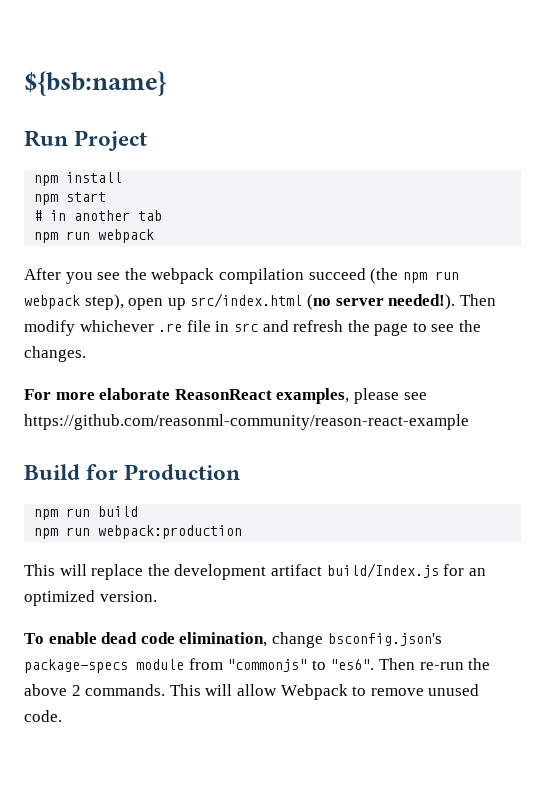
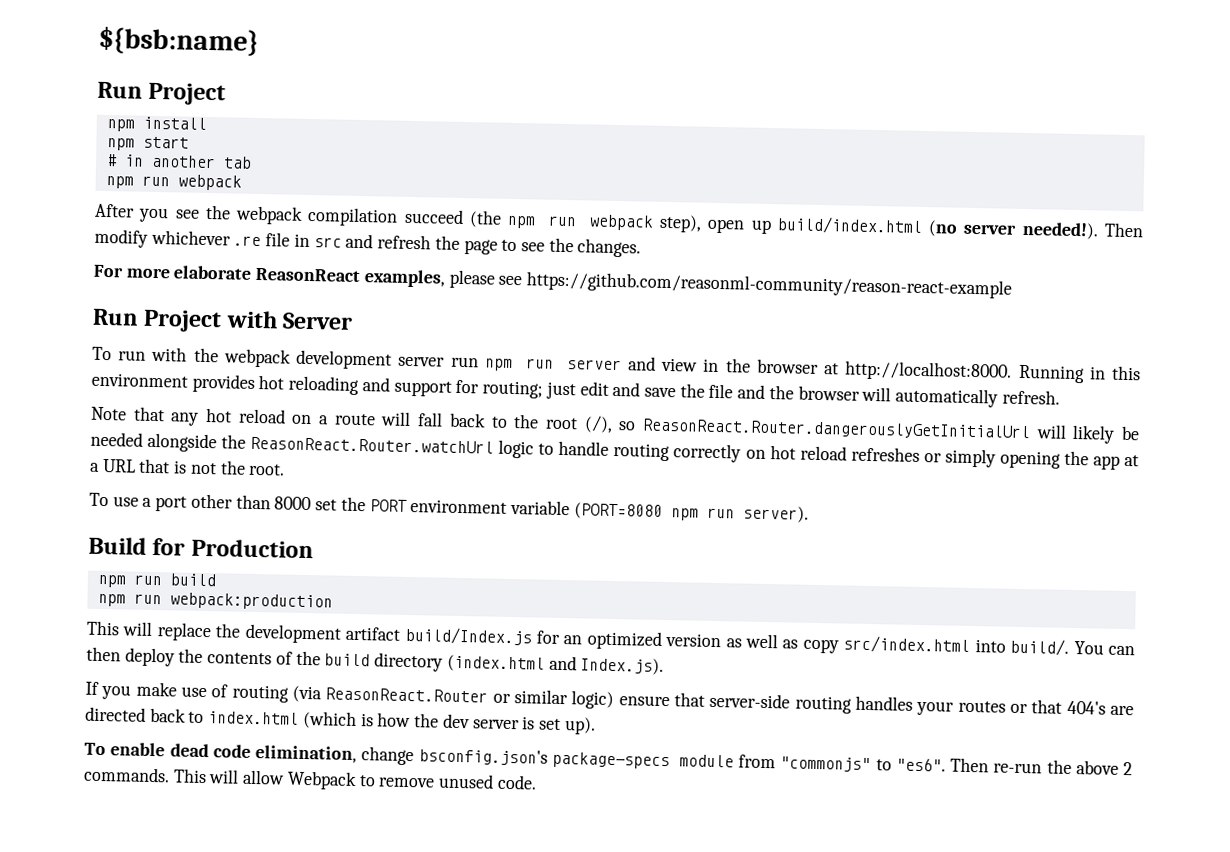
- After you see the webpack compilation succeed (the npm run webpack step), open up src/index.html (no server needed!).
+ After you see the webpack compilation succeed (the npm run webpack step), open up build/index.html (no server needed!).
+ Run Project with Server
+ To run with the webpack development server run npm run server and view in the browser at http://localhost:8000. Running in this environment provides hot reloading and support for routing; just edit and save the file and the browser will automatically refresh.
+ Note that any hot reload on a route will fall back to the root (/), so ReasonReact.Router.dangerouslyGetInitialUrl will likely be needed alongside the ReasonReact.Router.watchUrl logic to handle routing correctly on hot reload refreshes or simply opening the app at a URL that is not the root.
+ To use a port other than 8000 set the PORT environment variable (PORT=8080 npm run server).
- This will replace the development artifact build/Index.js for an optimized version.
+ This will replace the development artifact build/Index.js for an optimized version as well as copy src/index.html into build/. You can then deploy the contents of the build directory (index.html and Index.js).
+ If you make use of routing (via ReasonReact.Router or similar logic) ensure that server-side routing handles your routes or that 404's are directed back to index.html (which is how the dev server is set up).

